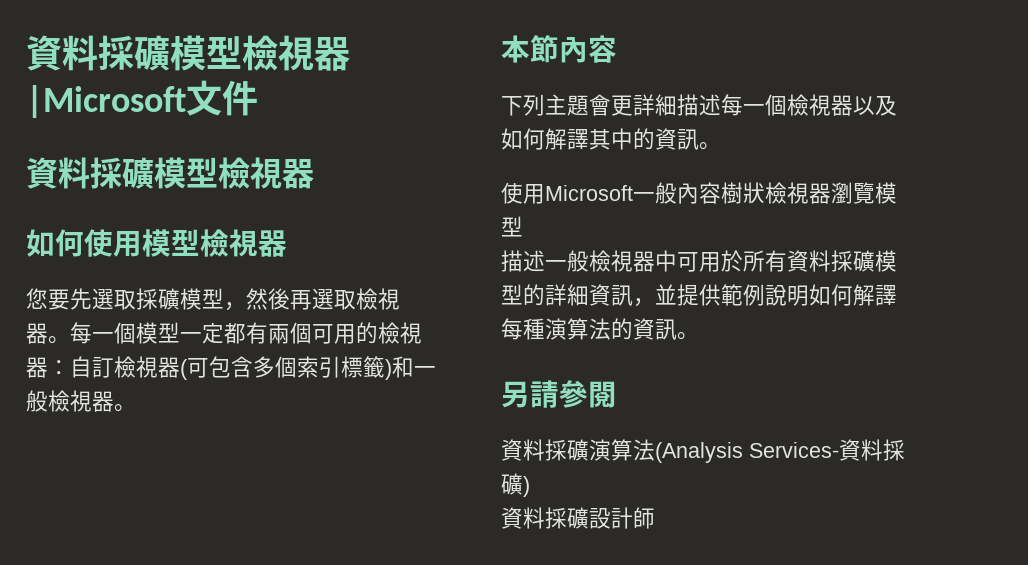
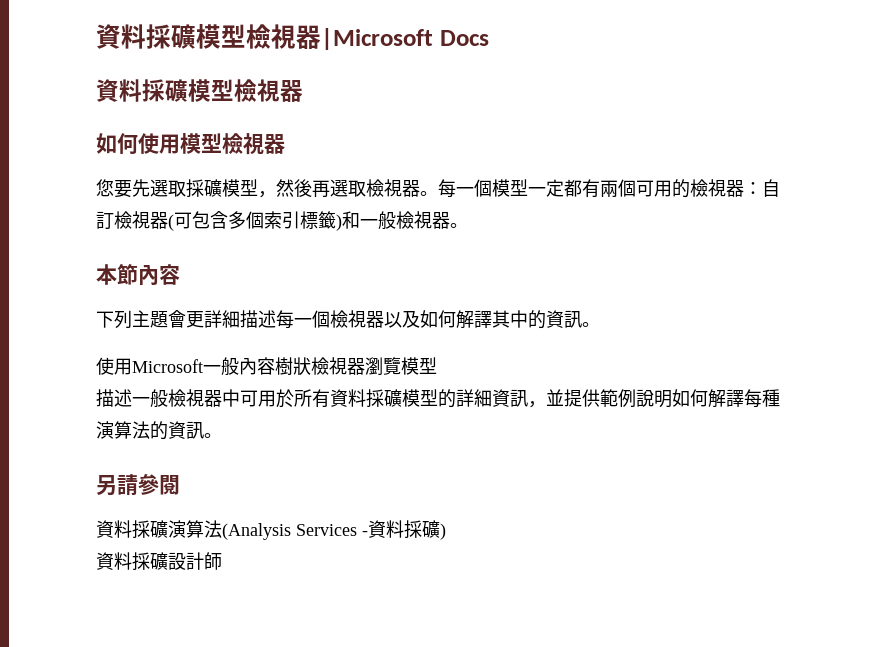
- 資料採礦模型檢視器|Microsoft文件
+ 資料採礦模型檢視器|Microsoft Docs
- 資料採礦演算法(Analysis Services-資料採礦)
+ 資料採礦演算法(Analysis Services -資料採礦)

